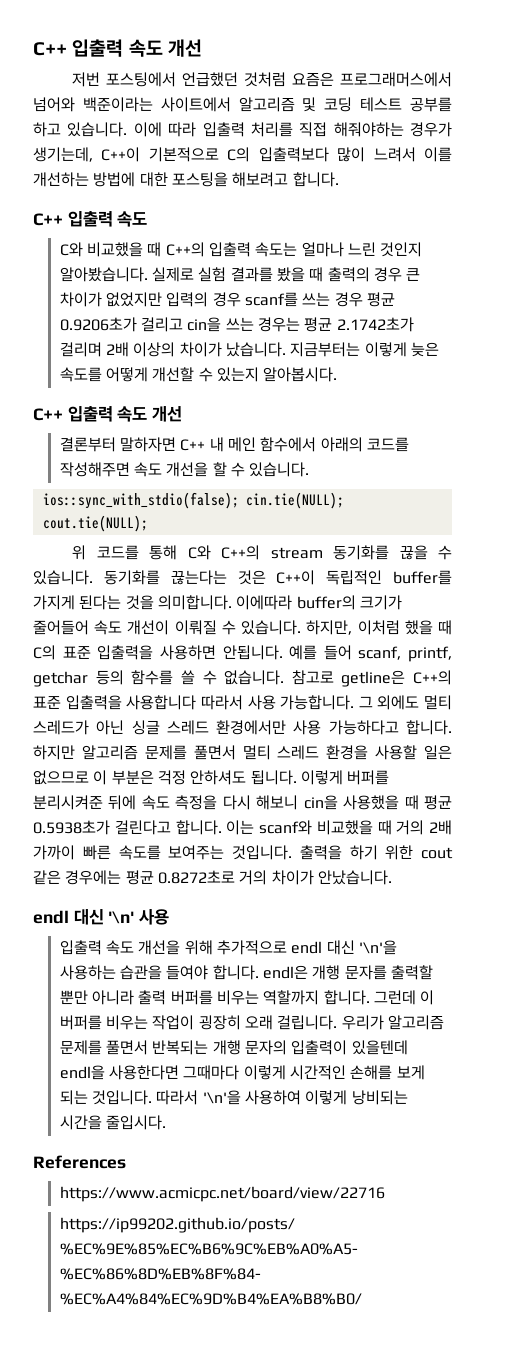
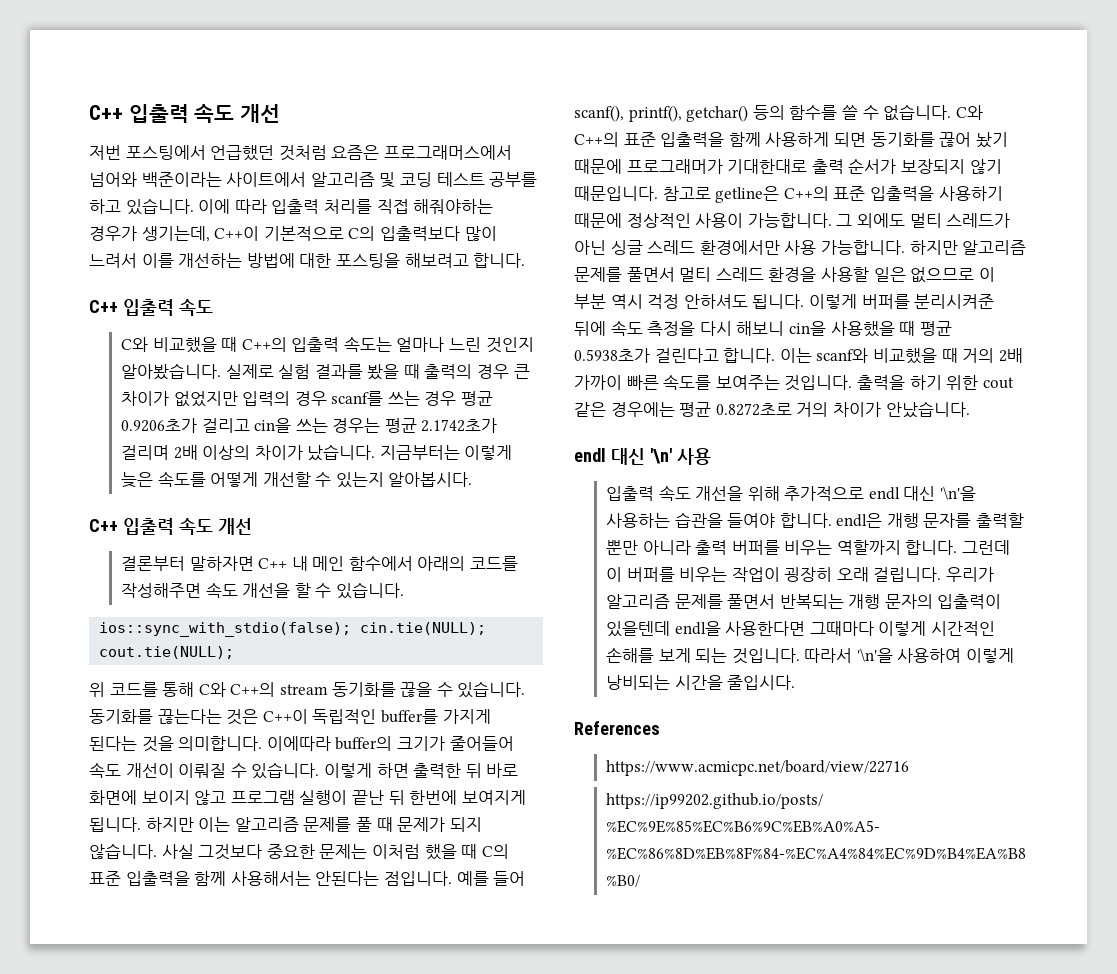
- 하지만, 이처럼 했을 때 C의 표준 입출력을 사용하면 안됩니다. 예를 들어 scanf, printf, getchar 등의 함수를 쓸 수 없습니다.
+ 이렇게 하면 출력한 뒤 바로 화면에 보이지 않고 프로그램 실행이 끝난 뒤 한번에 보여지게 됩니다. 하지만 이는 알고리즘 문제를 풀 때 문제가 되지 않습니다. 사실 그것보다 중요한 문제는 이처럼 했을 때 C의 표준 입출력을 함께 사용해서는 안된다는 점입니다. 예를 들어 scanf(), printf(), getchar() 등의 함수를 쓸 수 없습니다.
+ C와 C++의 표준 입출력을 함께 사용하게 되면 동기화를 끊어 놨기 때문에 프로그래머가 기대한대로 출력 순서가 보장되지 않기 때문입니다.
- 참고로 getline은 C++의 표준 입출력을 사용합니다 따라서 사용 가능합니다.
+ 참고로 getline은 C++의 표준 입출력을 사용하기 때문에 정상적인 사용이 가능합니다.
- 그 외에도 멀티 스레드가 아닌 싱글 스레드 환경에서만 사용 가능하다고 합니다.
+ 그 외에도 멀티 스레드가 아닌 싱글 스레드 환경에서만 사용 가능합니다.
- 하지만 알고리즘 문제를 풀면서 멀티 스레드 환경을 사용할 일은 없으므로 이 부분은 걱정 안하셔도 됩니다.
+ 하지만 알고리즘 문제를 풀면서 멀티 스레드 환경을 사용할 일은 없으므로 이 부분 역시 걱정 안하셔도 됩니다.

